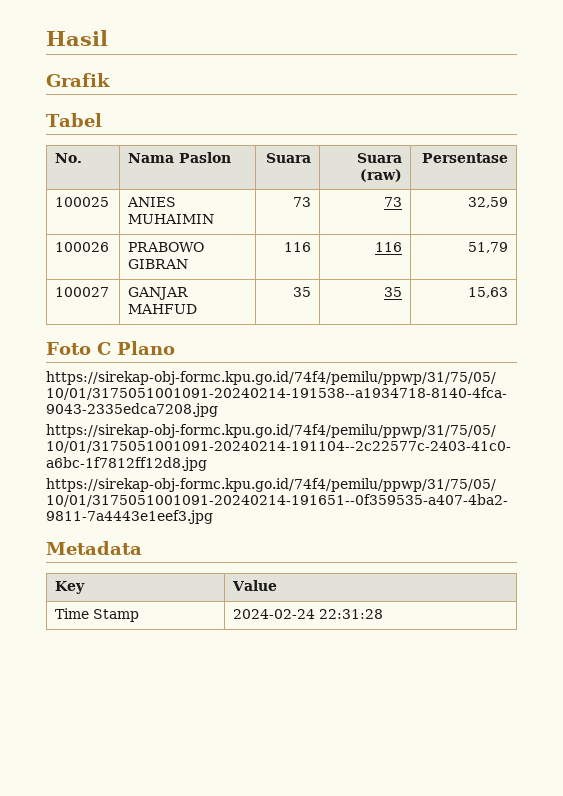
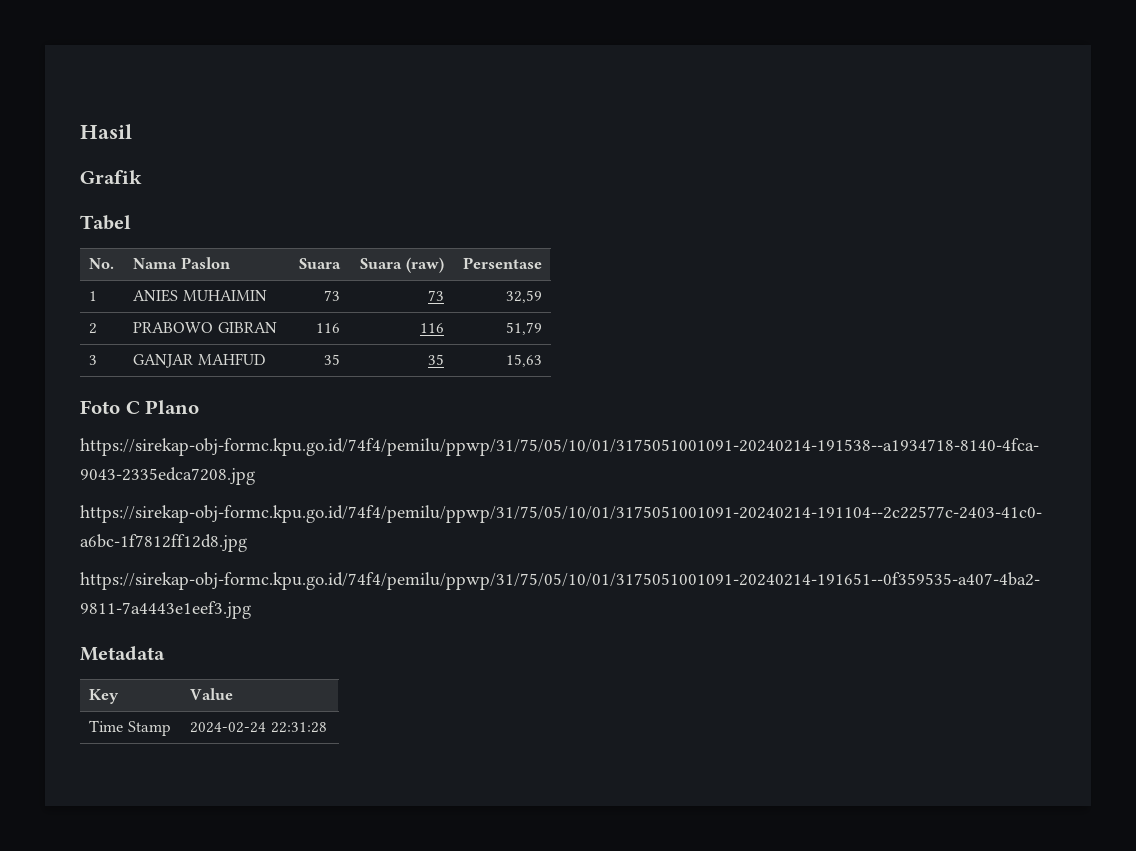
- 100025 | ANIES MUHAIMIN | 73 | 73 | 32,59
+ 1 | ANIES MUHAIMIN | 73 | 73 | 32,59
- 100026 | PRABOWO GIBRAN | 116 | 116 | 51,79
+ 2 | PRABOWO GIBRAN | 116 | 116 | 51,79
- 100027 | GANJAR MAHFUD | 35 | 35 | 15,63
+ 3 | GANJAR MAHFUD | 35 | 35 | 15,63

